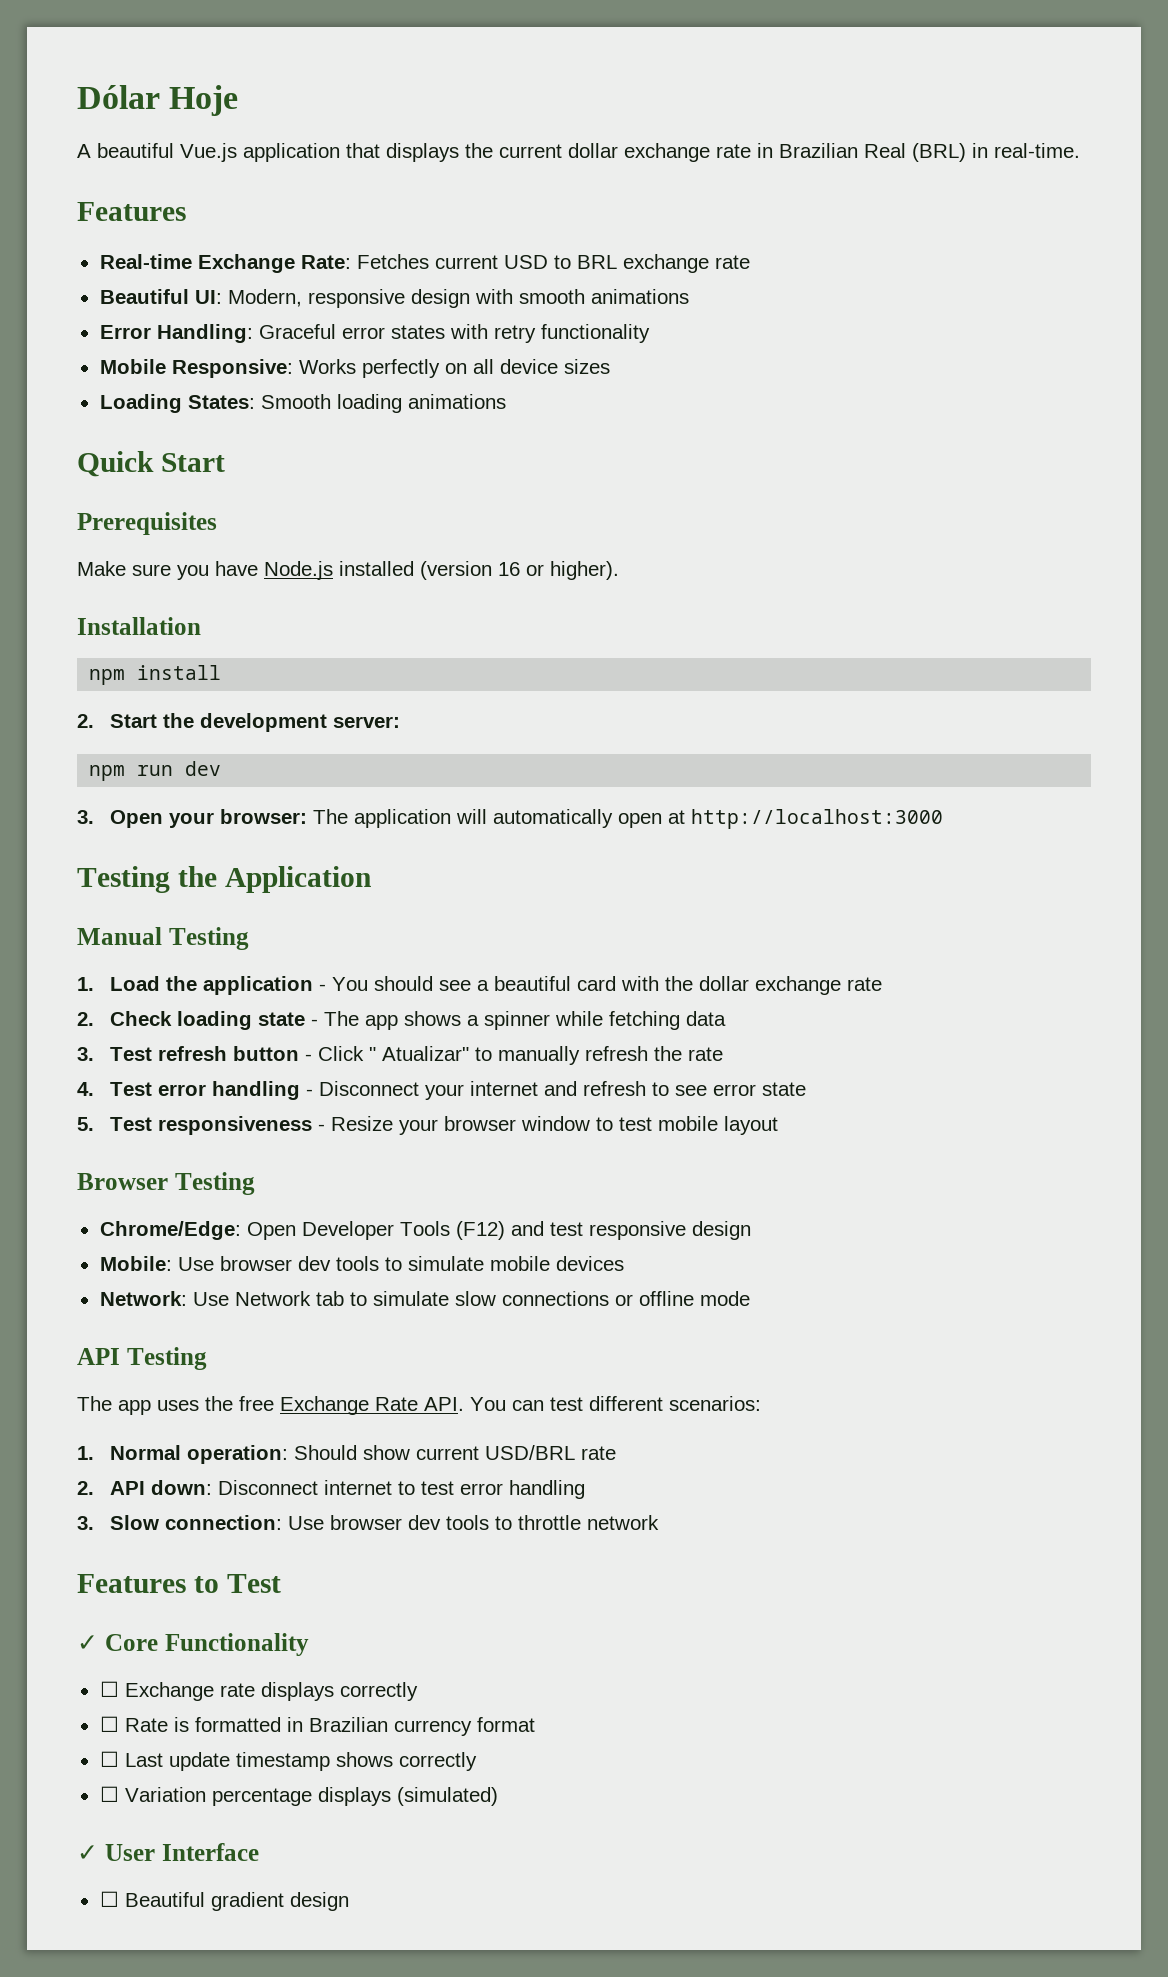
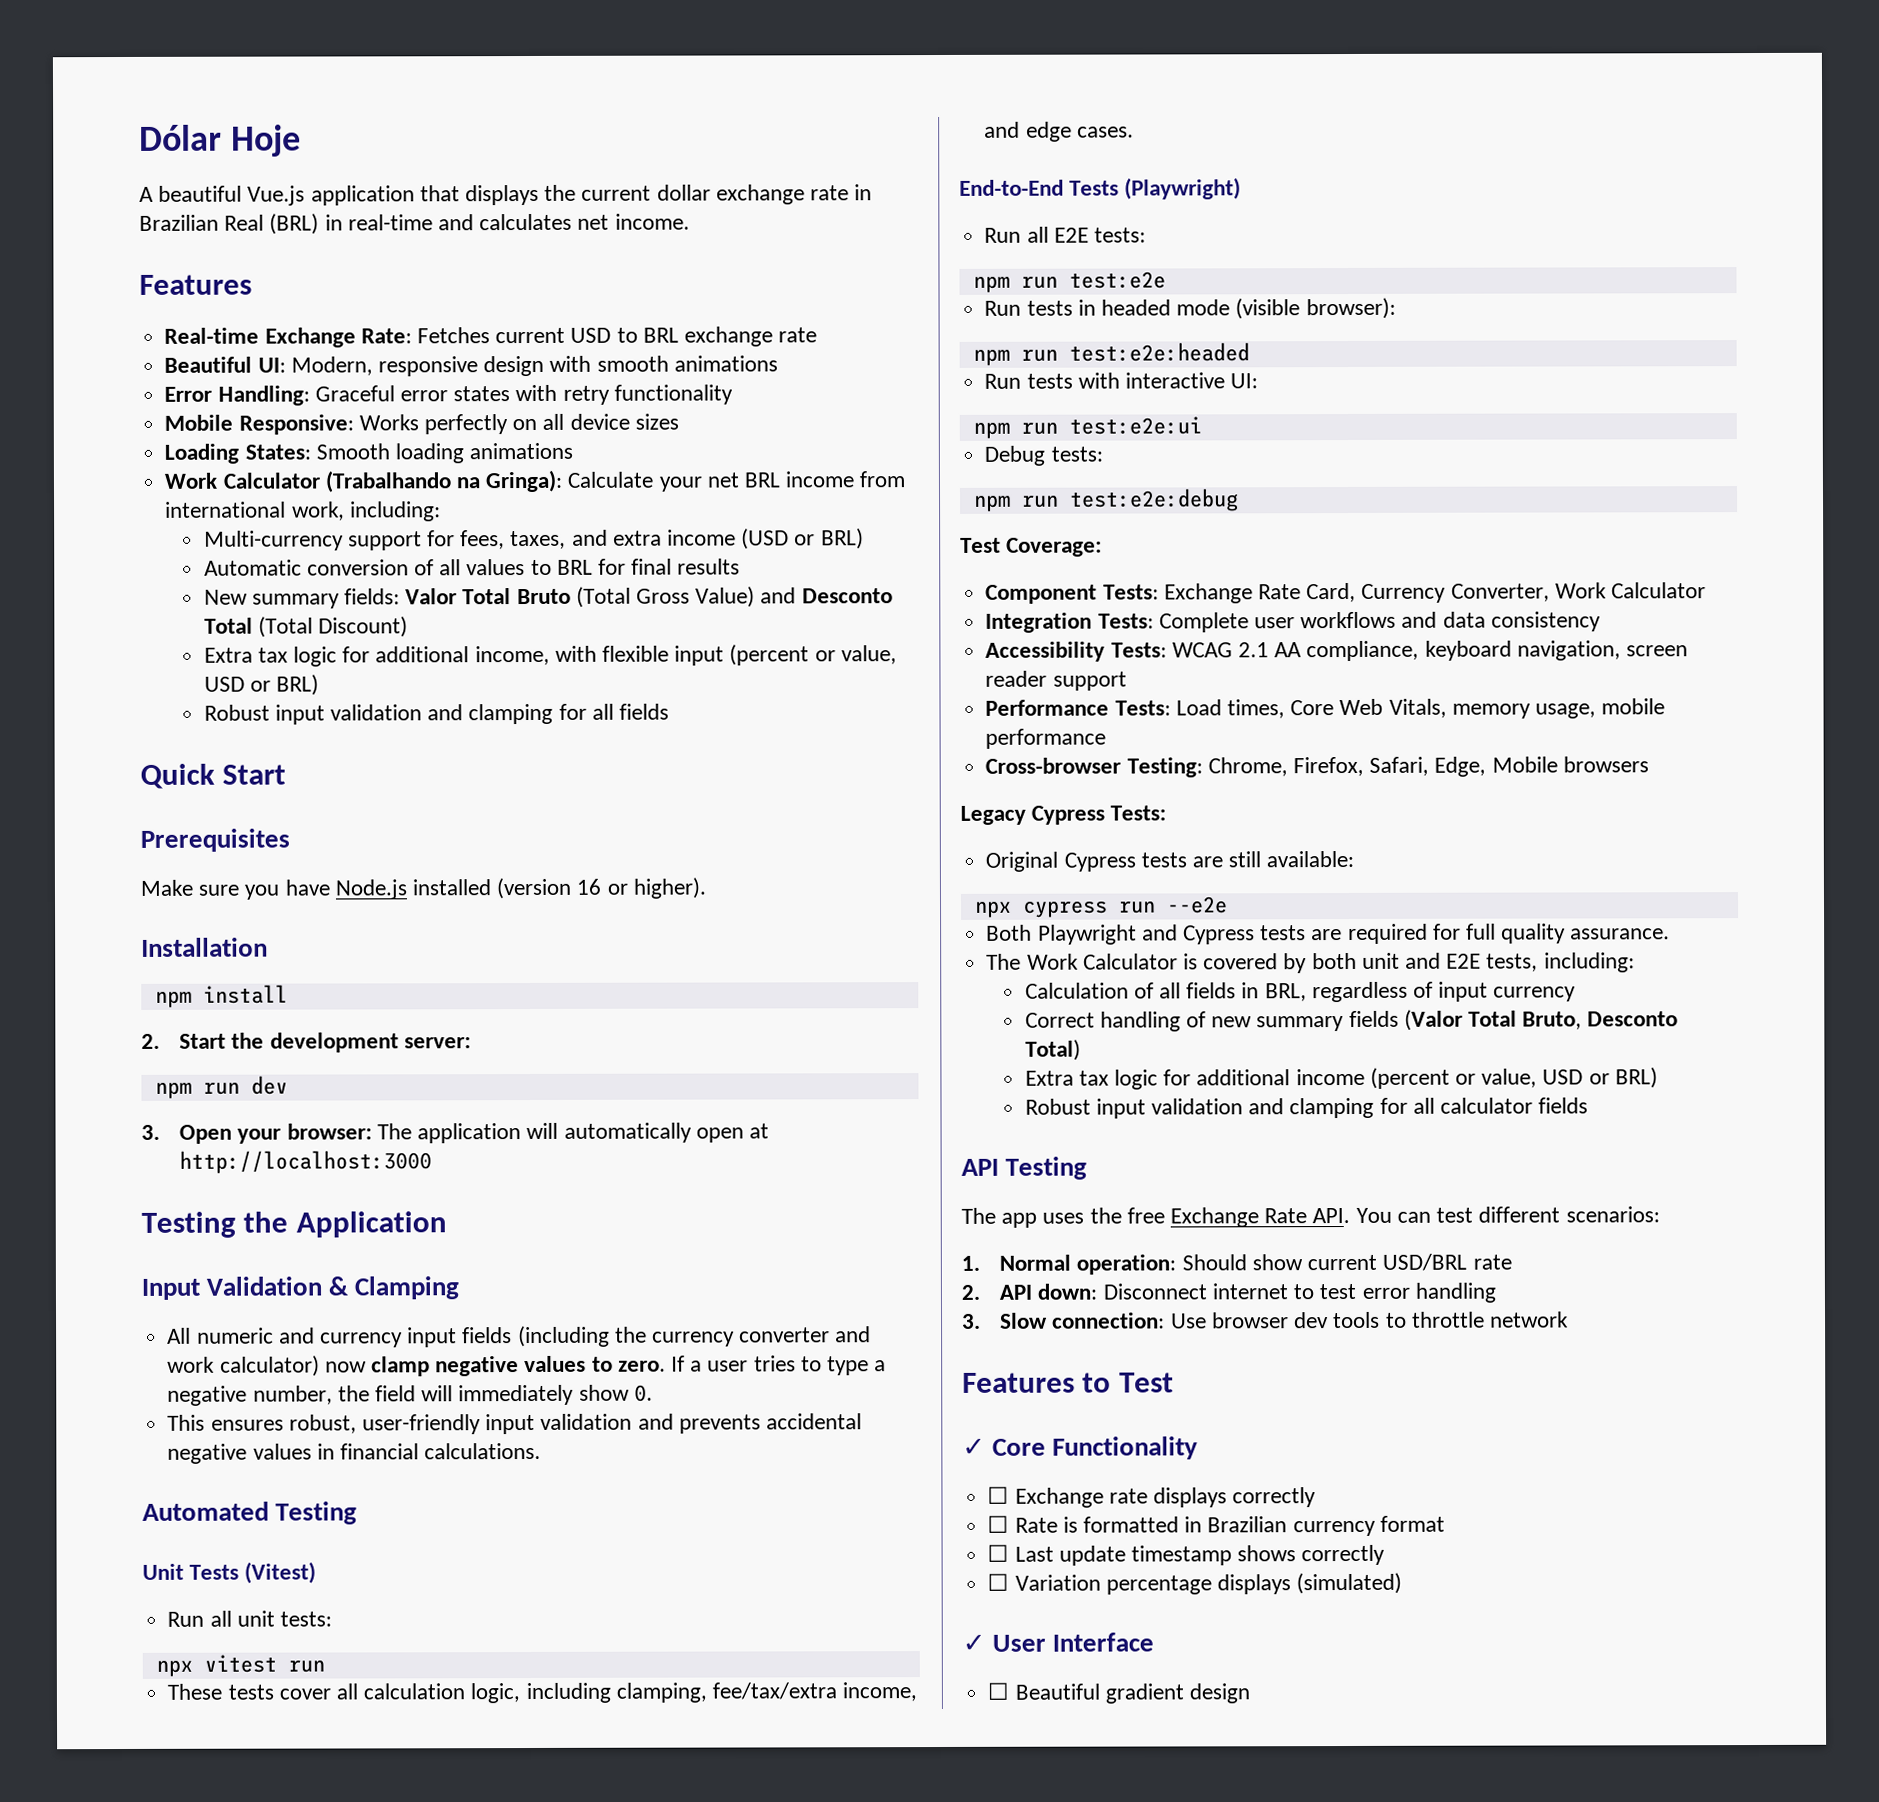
- A beautiful Vue.js application that displays the current dollar exchange rate in Brazilian Real (BRL) in real-time.
+ A beautiful Vue.js application that displays the current dollar exchange rate in Brazilian Real (BRL) in real-time and calculates net income.
+ Work Calculator (Trabalhando na Gringa): Calculate your net BRL income from international work, including:
+ Multi-currency support for fees, taxes, and extra income (USD or BRL)
+ Automatic conversion of all values to BRL for final results
+ New summary fields: Valor Total Bruto (Total Gross Value) and Desconto Total (Total Discount)
+ Extra tax logic for additional income, with flexible input (percent or value, USD or BRL)
+ Robust input validation and clamping for all fields
- Manual Testing
- 1. Load the application - You should see a beautiful card with the dollar exchange rate
- 2. Check loading state - The app shows a spinner while fetching data
- 3. Test refresh button - Click " Atualizar" to manually refresh the rate
- 4. Test error handling - Disconnect your internet and refresh to see error state
- 5. Test responsiveness - Resize your browser window to test mobile layout
- Browser Testing
- Chrome/Edge: Open Developer Tools (F12) and test responsive design
- Mobile: Use browser dev tools to simulate mobile devices
- Network: Use Network tab to simulate slow connections or offline mode
+ Input Validation & Clamping
+ All numeric and currency input fields (including the currency converter and work calculator) now clamp negative values to zero. If a user tries to type a negative number, the field will immediately show 0.
+ This ensures robust, user-friendly input validation and prevents accidental negative values in financial calculations.
+ Automated Testing
+ Unit Tests (Vitest)
+ Run all unit tests:
+ npx vitest run
+ These tests cover all calculation logic, including clamping, fee/tax/extra income, and edge cases.
+ End-to-End Tests (Playwright)
+ Run all E2E tests:
+ npm run test:e2e
+ Run tests in headed mode (visible browser):
+ npm run test:e2e:headed
+ Run tests with interactive UI:
+ npm run test:e2e:ui
+ Debug tests:
+ npm run test:e2e:debug
+ Test Coverage:
+ Component Tests: Exchange Rate Card, Currency Converter, Work Calculator
+ Integration Tests: Complete user workflows and data consistency
+ Accessibility Tests: WCAG 2.1 AA compliance, keyboard navigation, screen reader support
+ Performance Tests: Load times, Core Web Vitals, memory usage, mobile performance
+ Cross-browser Testing: Chrome, Firefox, Safari, Edge, Mobile browsers
+ Legacy Cypress Tests:
+ Original Cypress tests are still available:
+ npx cypress run --e2e
+ Both Playwright and Cypress tests are required for full quality assurance.
+ The Work Calculator is covered by both unit and E2E tests, including:
+ Calculation of all fields in BRL, regardless of input currency
+ Correct handling of new summary fields (Valor Total Bruto, Desconto Total)
+ Extra tax logic for additional income (percent or value, USD or BRL)
+ Robust input validation and clamping for all calculator fields

